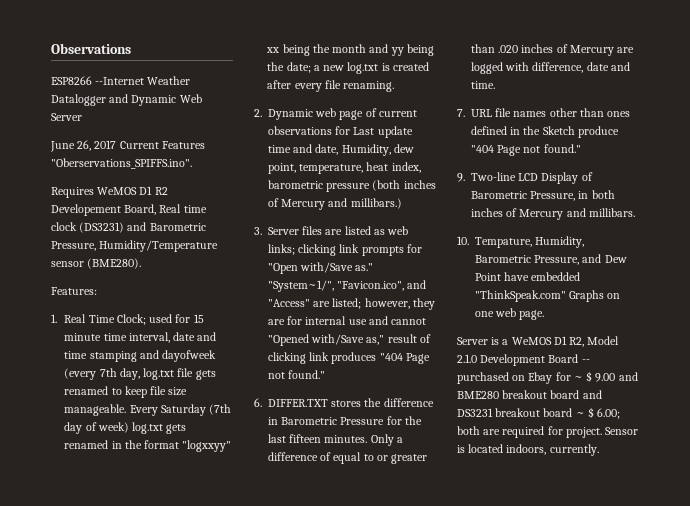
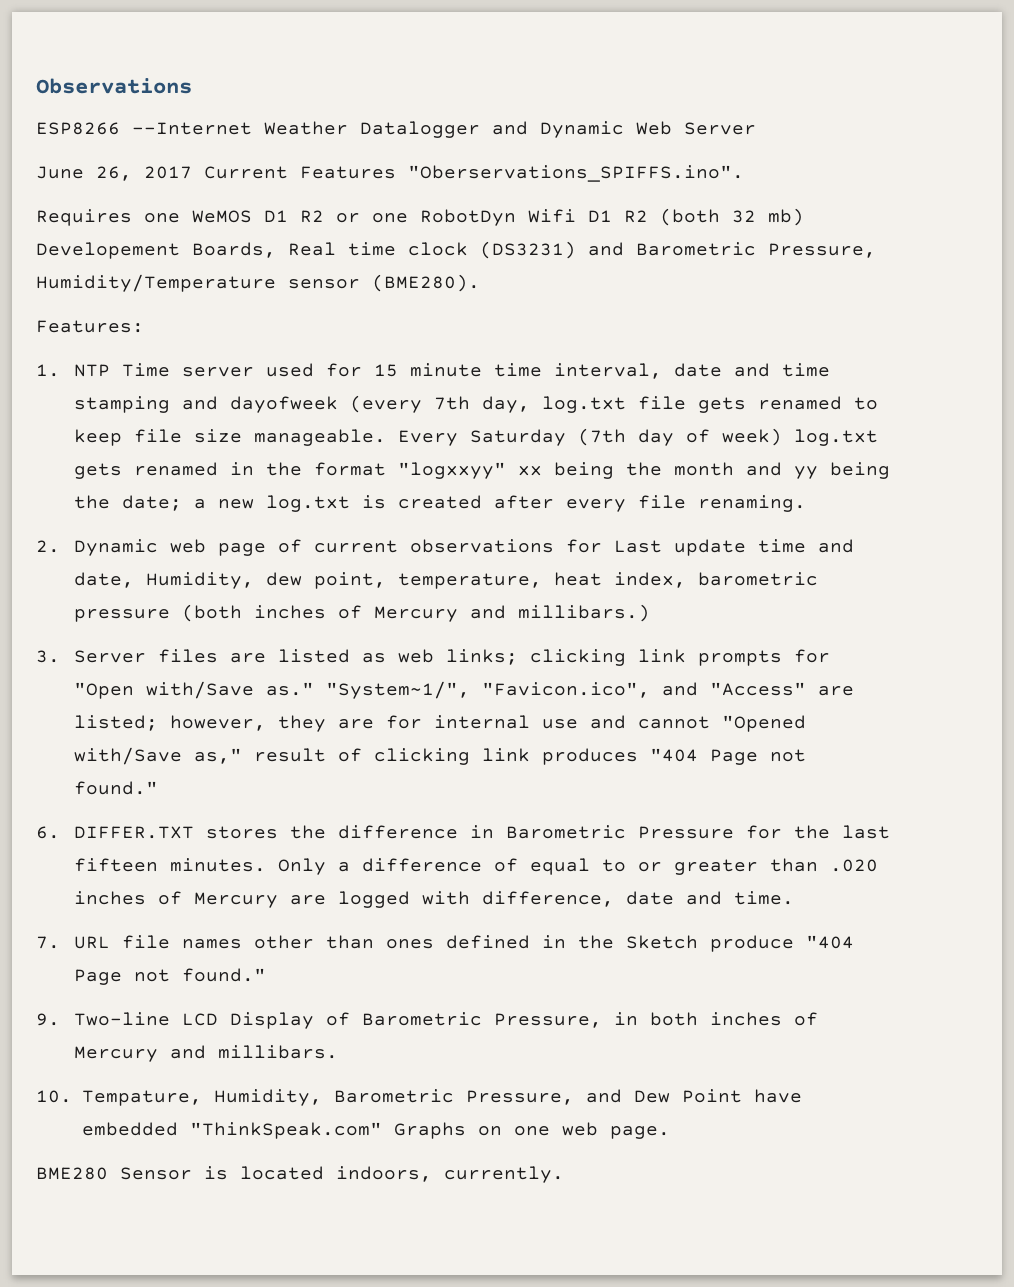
- Requires WeMOS D1 R2 Developement Board, Real time clock (DS3231) and Barometric Pressure, Humidity/Temperature sensor (BME280).
+ Requires one WeMOS D1 R2 or one RobotDyn Wifi D1 R2 (both 32 mb) Developement Boards, Real time clock (DS3231) and Barometric Pressure, Humidity/Temperature sensor (BME280).
- 1. Real Time Clock; used for 15 minute time interval, date and time stamping and dayofweek (every 7th day, log.txt file gets renamed to keep file size manageable.
+ 1. NTP Time server used for 15 minute time interval, date and time stamping and dayofweek (every 7th day, log.txt file gets renamed to keep file size manageable.
- Server is a WeMOS D1 R2, Model 2.1.0 Development Board -- purchased on Ebay for ~ $ 9.00 and BME280 breakout board and DS3231 breakout board ~ $ 6.00; both are required for project. Sensor is located indoors, currently.
+ BME280 Sensor is located indoors, currently.

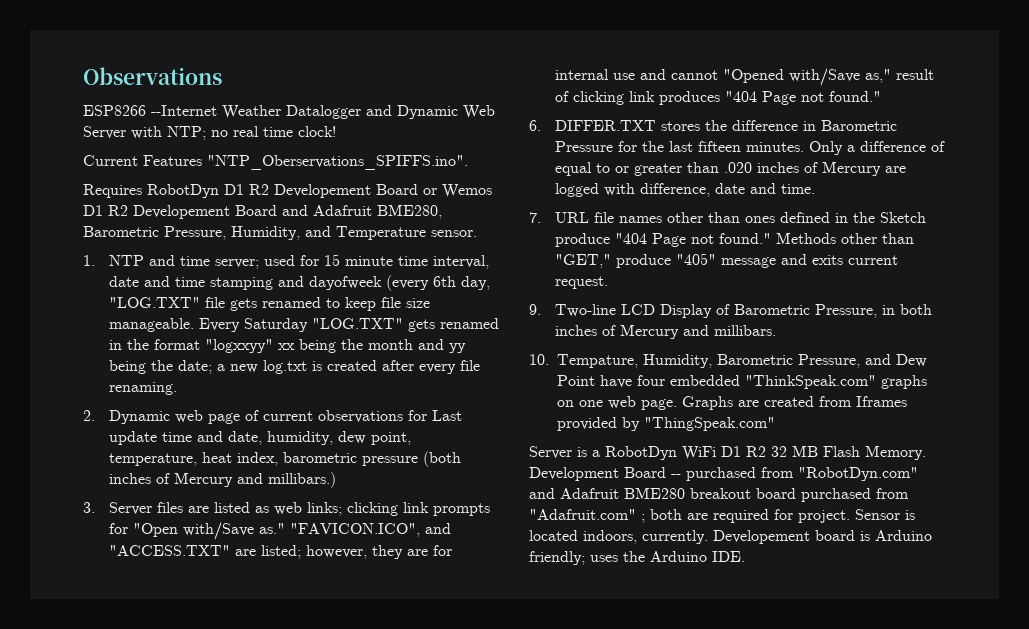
- ESP8266 --Internet Weather Datalogger and Dynamic Web Server
- June 26, 2017 Current Features "Oberservations_SPIFFS.ino".
+ ESP8266 --Internet Weather Datalogger and Dynamic Web Server with NTP; no real time clock!
+ Current Features "NTP_Oberservations_SPIFFS.ino".
- Requires one WeMOS D1 R2 or one RobotDyn Wifi D1 R2 (both 32 mb) Developement Boards, Real time clock (DS3231) and Barometric Pressure, Humidity/Temperature sensor (BME280).
- Features:
+ Requires RobotDyn D1 R2 Developement Board or Wemos D1 R2 Developement Board and Adafruit BME280, Barometric Pressure, Humidity, and Temperature sensor.
- 1. NTP Time server used for 15 minute time interval, date and time stamping and dayofweek (every 7th day, log.txt file gets renamed to keep file size manageable.
+ 1. NTP and time server; used for 15 minute time interval, date and time stamping and dayofweek (every 6th day, "LOG.TXT" file gets renamed to keep file size manageable.
- Every Saturday (7th day of week) log.txt gets renamed in the format "logxxyy" xx being the month and yy being the date; a new log.txt is created after every file renaming.
+ Every Saturday "LOG.TXT" gets renamed in the format "logxxyy" xx being the month and yy being the date; a new log.txt is created after every file renaming.
- 2. Dynamic web page of current observations for Last update time and date, Humidity, dew point, temperature, heat index, barometric pressure (both inches of Mercury and millibars.)
+ 2. Dynamic web page of current observations for Last update time and date, humidity, dew point, temperature, heat index, barometric pressure (both inches of Mercury and millibars.)
- "System~1/", "Favicon.ico", and "Access" are listed; however, they are for internal use and cannot "Opened with/Save as," result of clicking link produces "404 Page not found."
+ "FAVICON.ICO", and "ACCESS.TXT" are listed; however, they are for internal use and cannot "Opened with/Save as," result of clicking link produces "404 Page not found."
+ Methods other than "GET," produce "405" message and exits current request.
- 10. Tempature, Humidity, Barometric Pressure, and Dew Point have embedded "ThinkSpeak.com" Graphs on one web page.
- BME280 Sensor is located indoors, currently.
+ 10. Tempature, Humidity, Barometric Pressure, and Dew Point have four embedded "ThinkSpeak.com" graphs on one web page. Graphs are created from Iframes provided by "ThingSpeak.com"
+ Server is a RobotDyn WiFi D1 R2 32 MB Flash Memory. Development Board -- purchased from "RobotDyn.com" and Adafruit BME280 breakout board purchased from "Adafruit.com" ; both are required for project. Sensor is located indoors, currently.
+ Developement board is Arduino friendly; uses the Arduino IDE.

